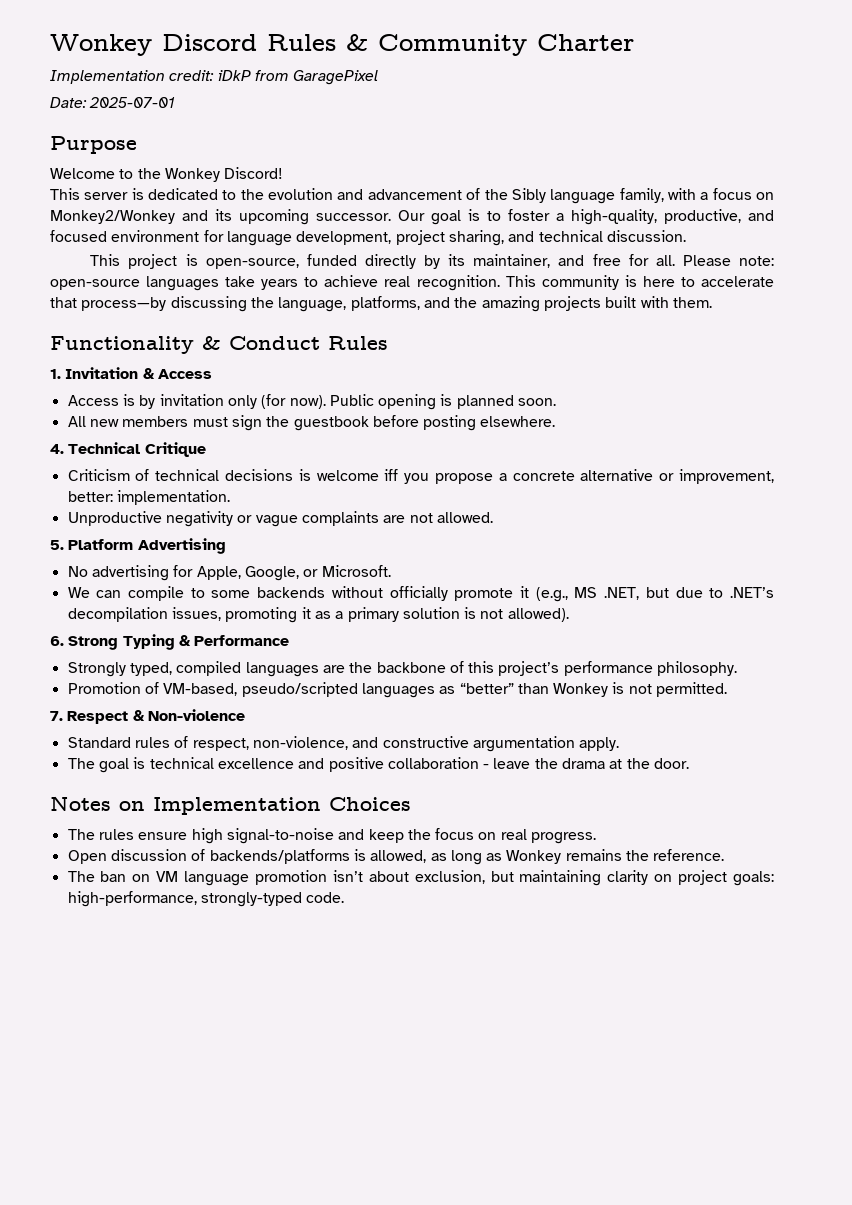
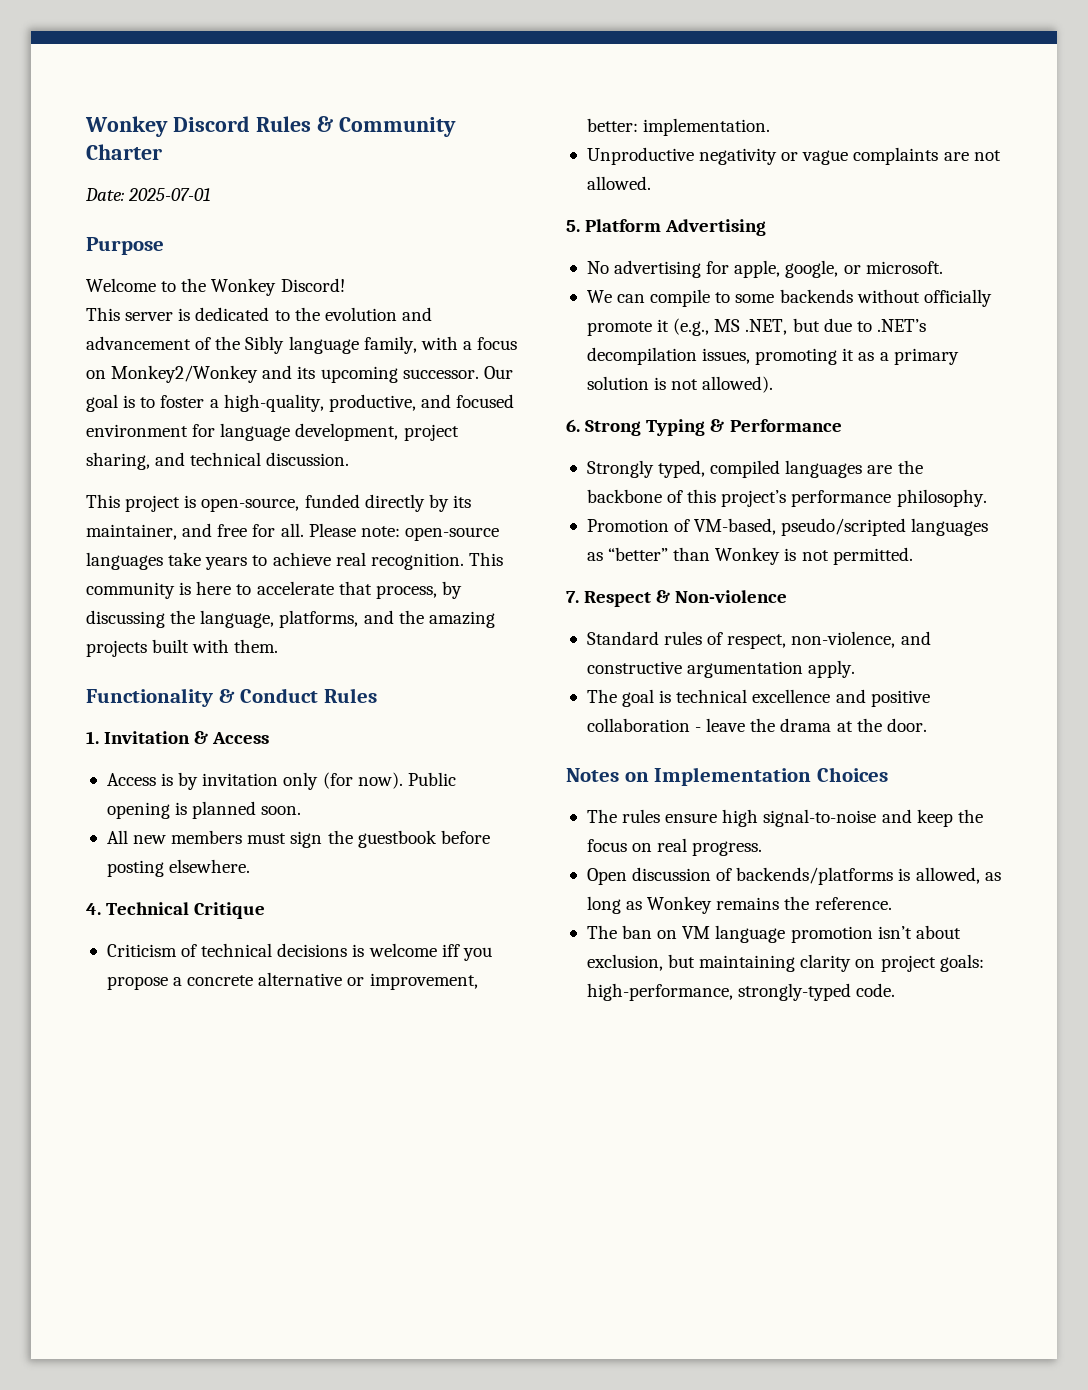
- Implementation credit: iDkP from GaragePixel
- This community is here to accelerate that process—by discussing the language, platforms, and the amazing projects built with them.
+ This community is here to accelerate that process, by discussing the language, platforms, and the amazing projects built with them.
- No advertising for Apple, Google, or Microsoft.
+ No advertising for apple, google, or microsoft.

